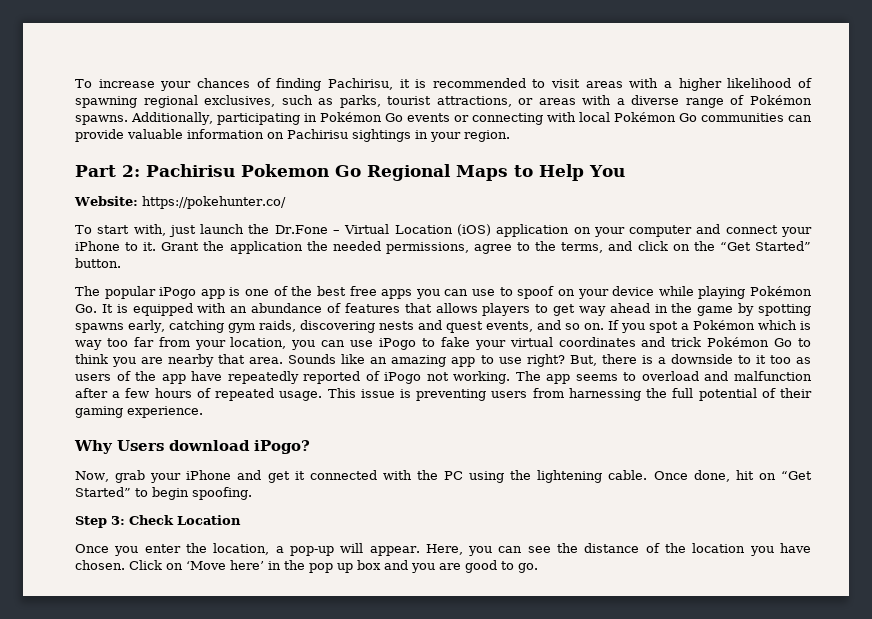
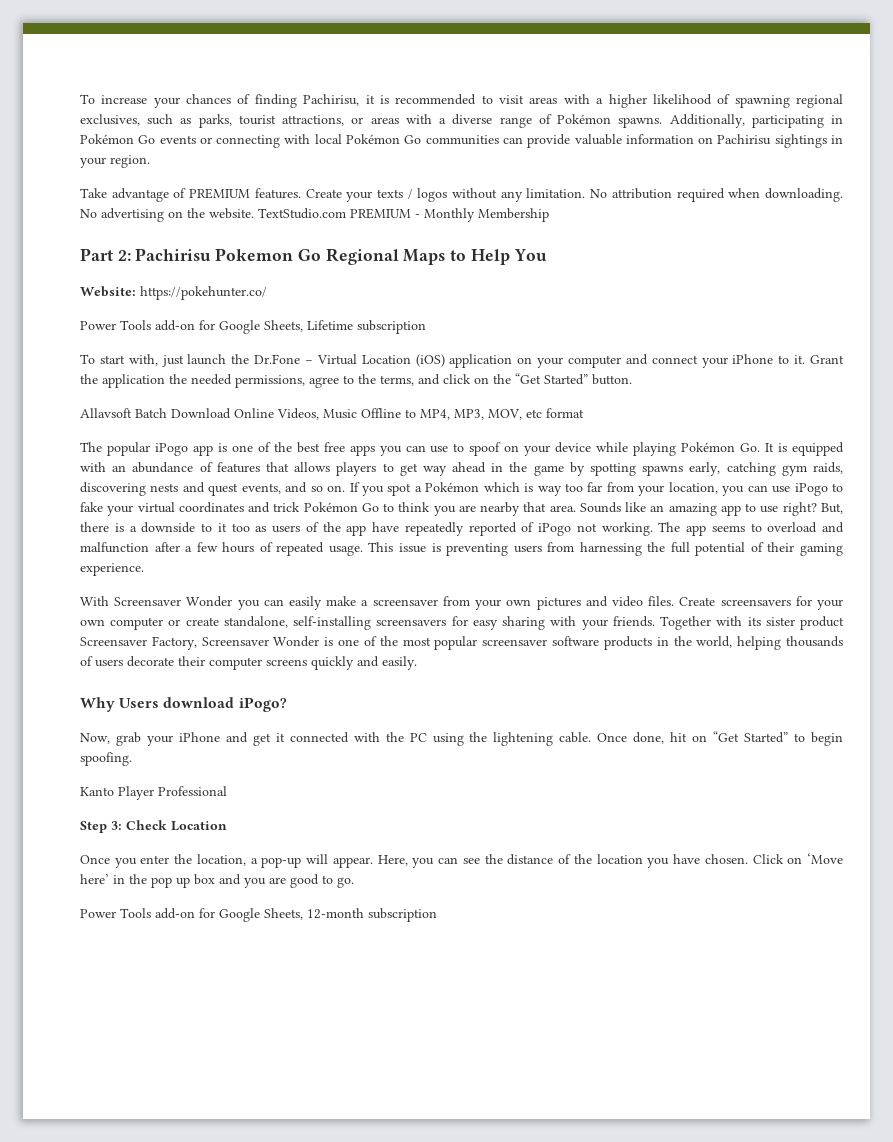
+ Take advantage of PREMIUM features. Create your texts / logos without any limitation. No attribution required when downloading. No advertising on the website. TextStudio.com PREMIUM - Monthly Membership
+ Power Tools add-on for Google Sheets, Lifetime subscription
+ Allavsoft Batch Download Online Videos, Music Offline to MP4, MP3, MOV, etc format
+ With Screensaver Wonder you can easily make a screensaver from your own pictures and video files. Create screensavers for your own computer or create standalone, self-installing screensavers for easy sharing with your friends. Together with its sister product Screensaver Factory, Screensaver Wonder is one of the most popular screensaver software products in the world, helping thousands of users decorate their computer screens quickly and easily.
+ Kanto Player Professional
+ Power Tools add-on for Google Sheets, 12-month subscription

